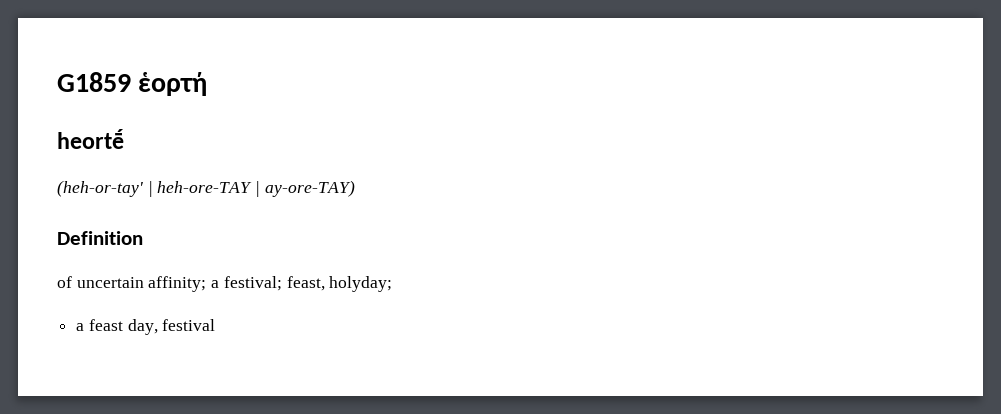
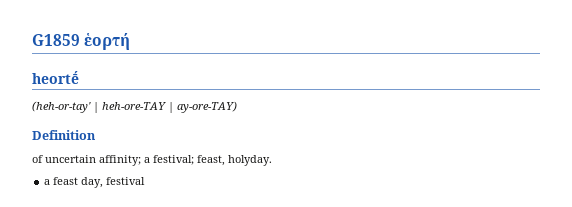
- of uncertain affinity; a festival; feast, holyday;
+ of uncertain affinity; a festival; feast, holyday.

